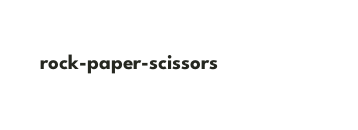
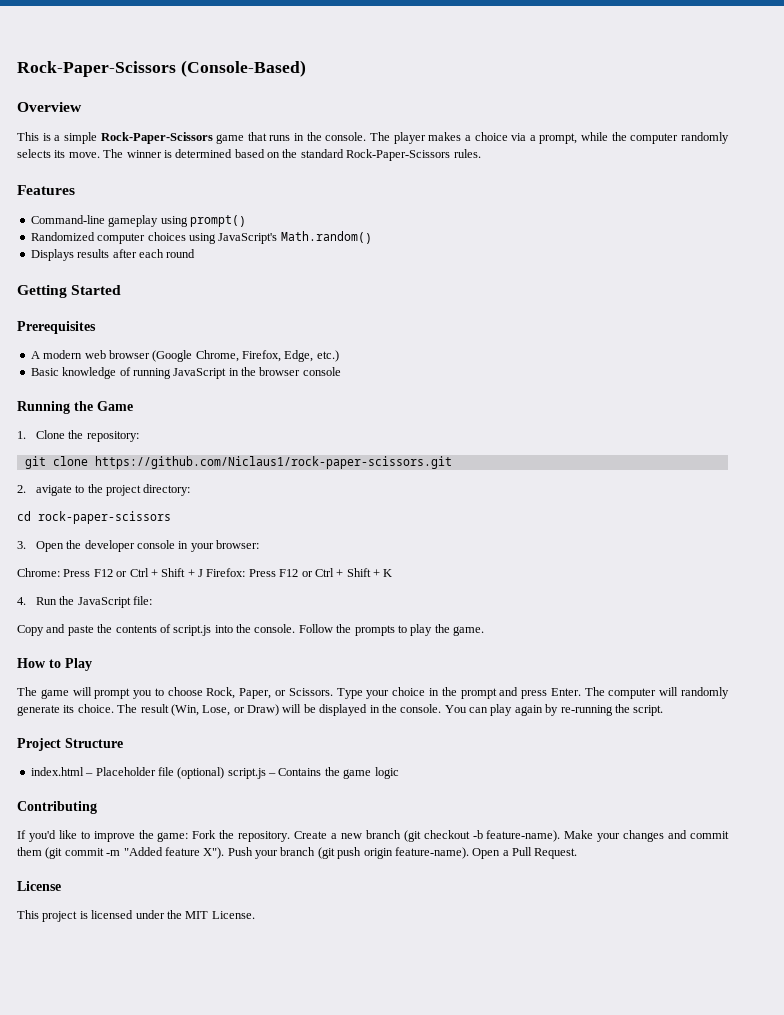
- rock-paper-scissors
+ Rock-Paper-Scissors (Console-Based)
+ Overview
+ This is a simple Rock-Paper-Scissors game that runs in the console. The player makes a choice via a prompt, while the computer randomly selects its move. The winner is determined based on the standard Rock-Paper-Scissors rules.
+ Features
+ Command-line gameplay using prompt()
+ Randomized computer choices using JavaScript's Math.random()
+ Displays results after each round
+ Getting Started
+ Prerequisites
+ A modern web browser (Google Chrome, Firefox, Edge, etc.)
+ Basic knowledge of running JavaScript in the browser console
+ Running the Game
+ 1. Clone the repository:
+ git clone https://github.com/Niclaus1/rock-paper-scissors.git
+ 2. avigate to the project directory:
+ cd rock-paper-scissors
+ 3. Open the developer console in your browser:
+ Chrome: Press F12 or Ctrl + Shift + J Firefox: Press F12 or Ctrl + Shift + K
+ 4. Run the JavaScript file:
+ Copy and paste the contents of script.js into the console. Follow the prompts to play the game.
+ How to Play
+ The game will prompt you to choose Rock, Paper, or Scissors. Type your choice in the prompt and press Enter. The computer will randomly generate its choice. The result (Win, Lose, or Draw) will be displayed in the console. You can play again by re-running the script.
+ Project Structure
+ index.html – Placeholder file (optional) script.js – Contains the game logic
+ Contributing
+ If you'd like to improve the game: Fork the repository. Create a new branch (git checkout -b feature-name). Make your changes and commit them (git commit -m "Added feature X"). Push your branch (git push origin feature-name). Open a Pull Request.
+ License
+ This project is licensed under the MIT License.

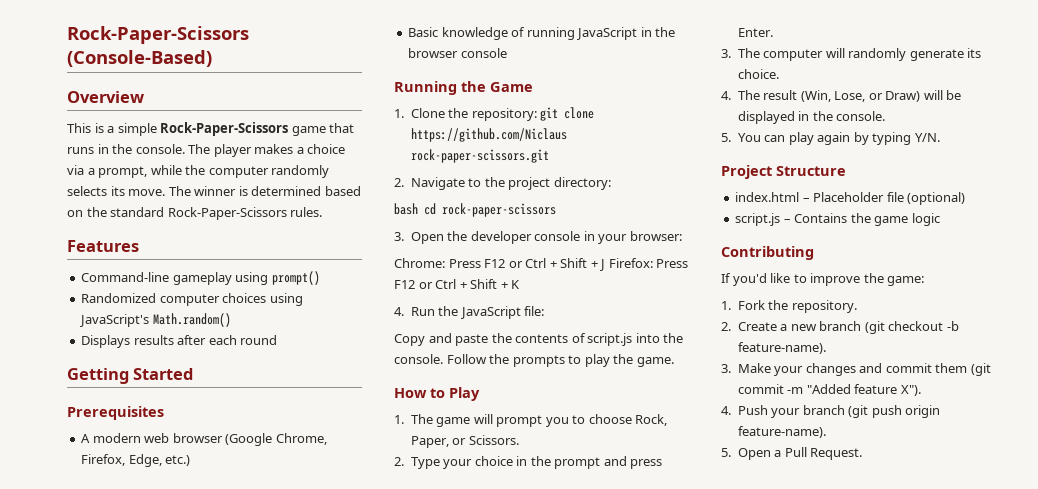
- 1. Clone the repository:
- git clone https://github.com/Niclaus1/rock-paper-scissors.git
- 2. avigate to the project directory:
+ 1. Clone the repository: git clone https://github.com/Niclaus rock-paper-scissors.git
+ 2. Navigate to the project directory:
- cd rock-paper-scissors
+ bash cd rock-paper-scissors
- The game will prompt you to choose Rock, Paper, or Scissors. Type your choice in the prompt and press Enter. The computer will randomly generate its choice. The result (Win, Lose, or Draw) will be displayed in the console. You can play again by re-running the script.
+ 1. The game will prompt you to choose Rock, Paper, or Scissors.
+ 2. Type your choice in the prompt and press Enter.
+ 3. The computer will randomly generate its choice.
+ 4. The result (Win, Lose, or Draw) will be displayed in the console.
+ 5. You can play again by typing Y/N.
- index.html – Placeholder file (optional) script.js – Contains the game logic
+ index.html – Placeholder file (optional)
+ script.js – Contains the game logic
- If you'd like to improve the game: Fork the repository. Create a new branch (git checkout -b feature-name). Make your changes and commit them (git commit -m "Added feature X"). Push your branch (git push origin feature-name). Open a Pull Request.
+ If you'd like to improve the game:
+ 1. Fork the repository.
+ 2. Create a new branch (git checkout -b feature-name).
+ 3. Make your changes and commit them (git commit -m "Added feature X").
+ 4. Push your branch (git push origin feature-name).
+ 5. Open a Pull Request.
- License
- This project is licensed under the MIT License.

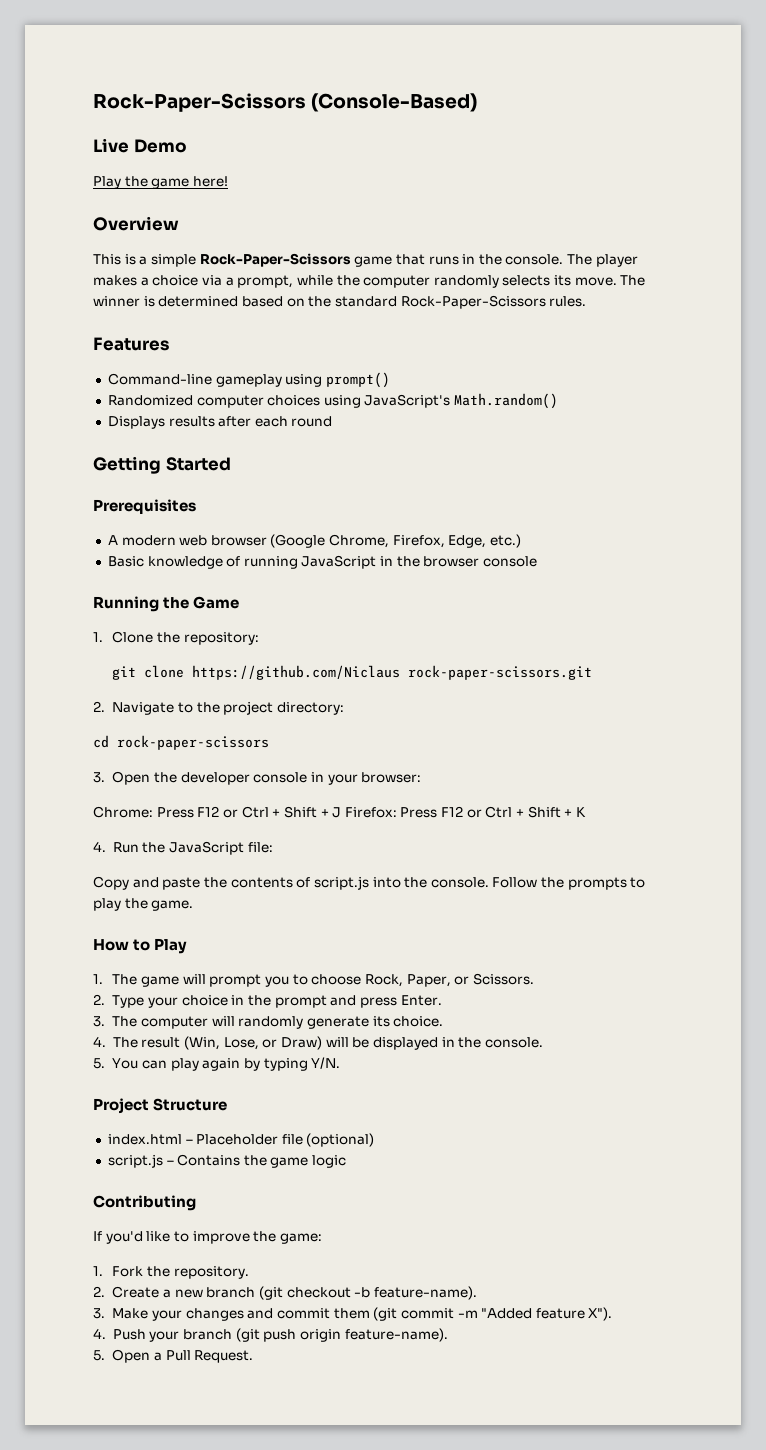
+ Live Demo
+ Play the game here!
- 1. Clone the repository: git clone https://github.com/Niclaus rock-paper-scissors.git
+ 1. Clone the repository:
+ git clone https://github.com/Niclaus rock-paper-scissors.git
- bash cd rock-paper-scissors
+ cd rock-paper-scissors

